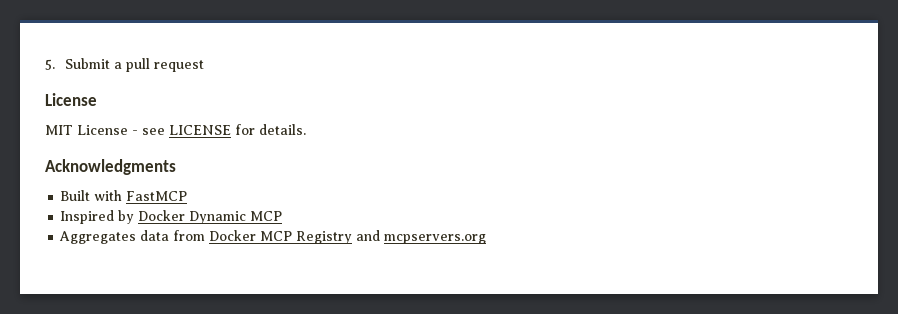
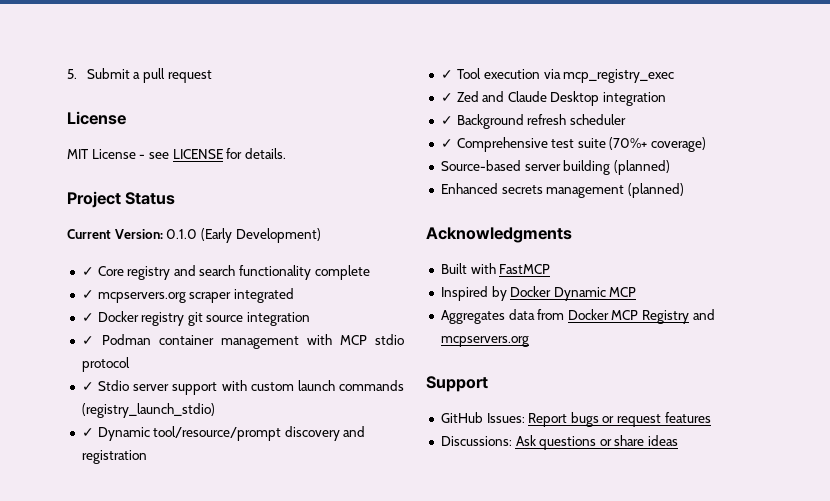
+ Project Status
+ Current Version: 0.1.0 (Early Development)
+ ✓ Core registry and search functionality complete
+ ✓ mcpservers.org scraper integrated
+ ✓ Docker registry git source integration
+ ✓ Podman container management with MCP stdio protocol
+ ✓ Stdio server support with custom launch commands (registry_launch_stdio)
+ ✓ Dynamic tool/resource/prompt discovery and registration
+ ✓ Tool execution via mcp_registry_exec
+ ✓ Zed and Claude Desktop integration
+ ✓ Background refresh scheduler
+ ✓ Comprehensive test suite (70%+ coverage)
+ Source-based server building (planned)
+ Enhanced secrets management (planned)
+ Support
+ GitHub Issues: Report bugs or request features
+ Discussions: Ask questions or share ideas

